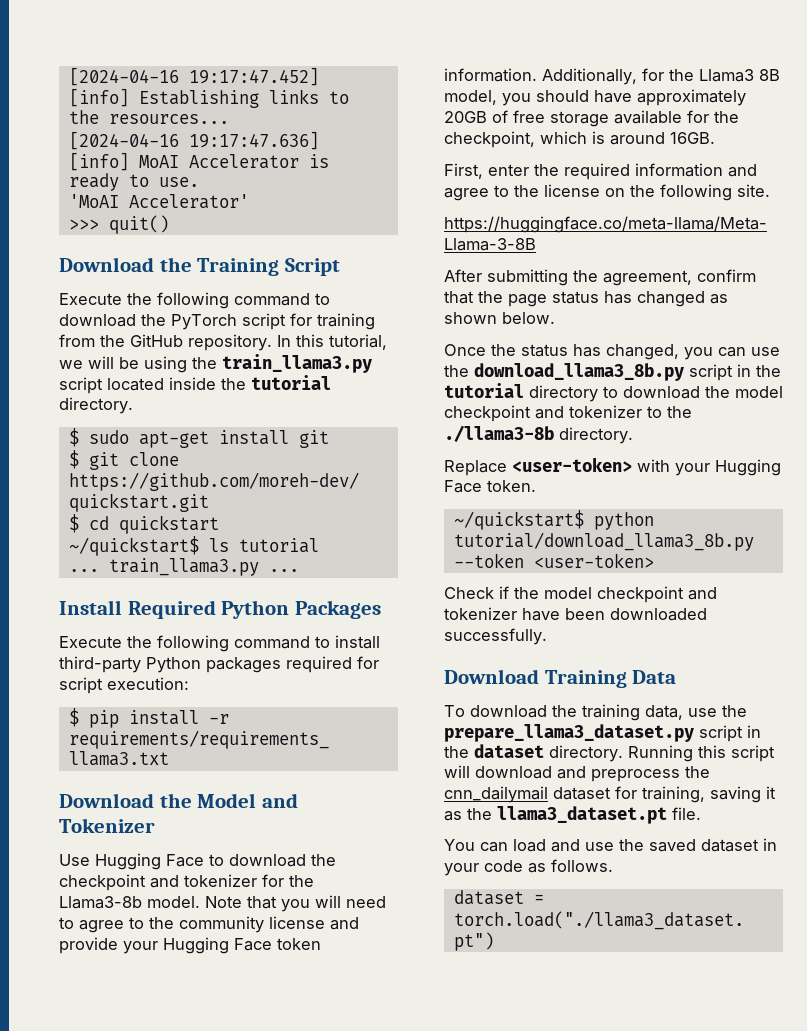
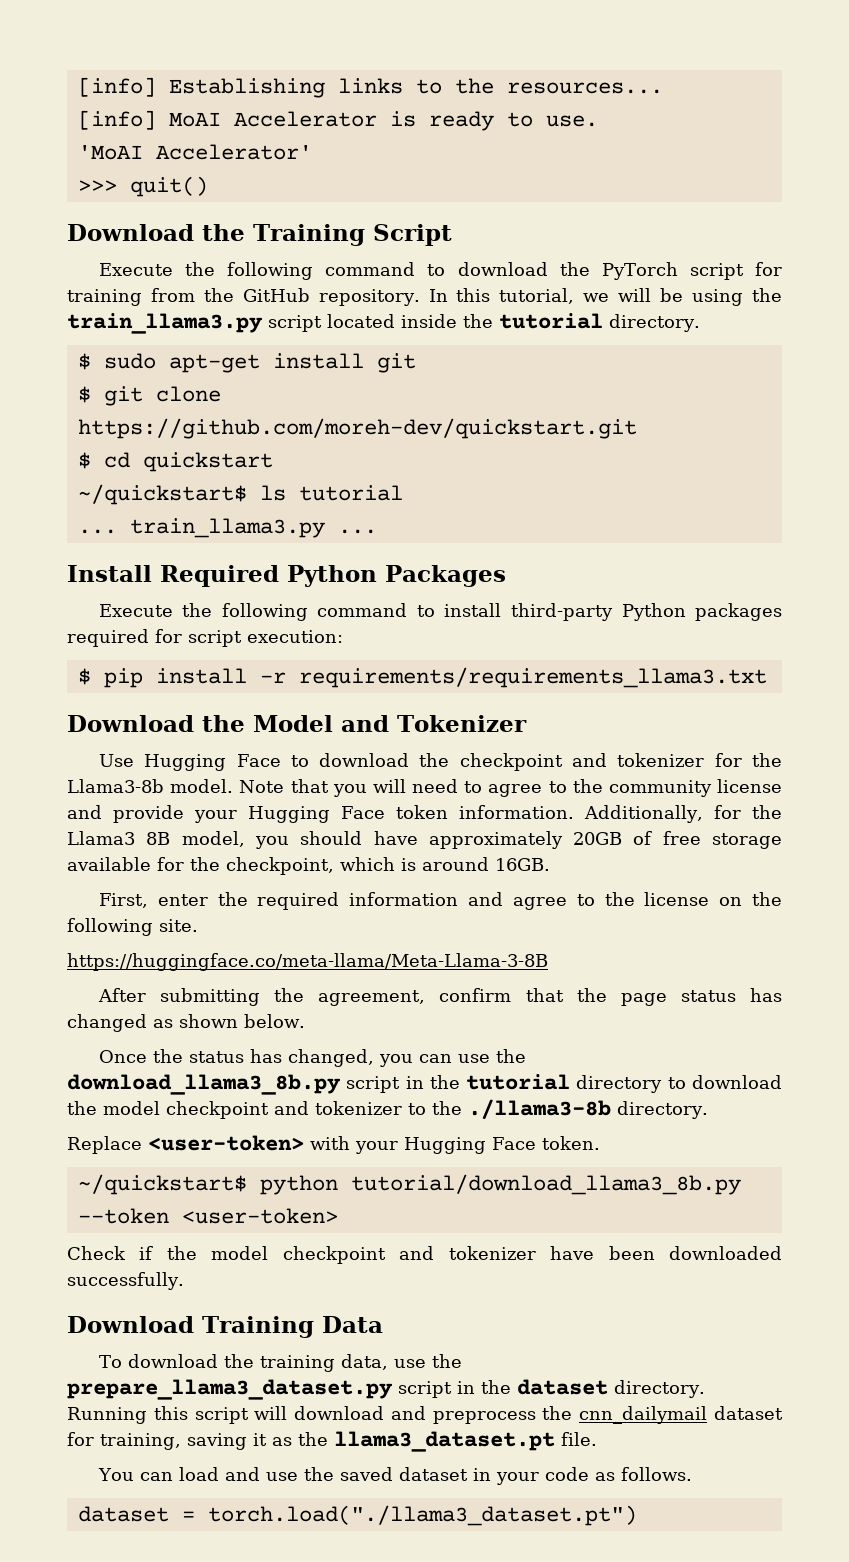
- [2024-04-16 19:17:47.452] [info] Establishing links to the resources...
+ [info] Establishing links to the resources...
- [2024-04-16 19:17:47.636] [info] MoAI Accelerator is ready to use.
+ [info] MoAI Accelerator is ready to use.

